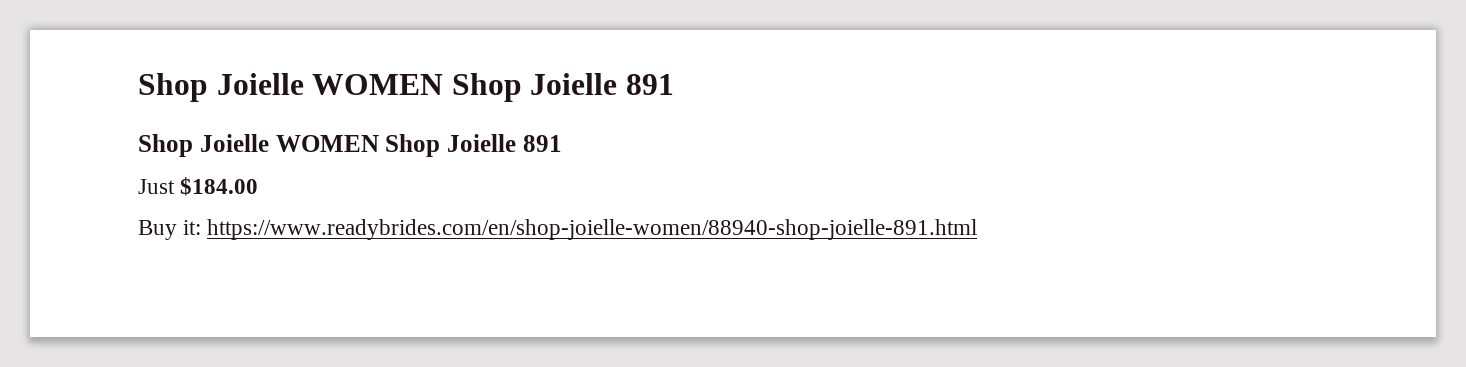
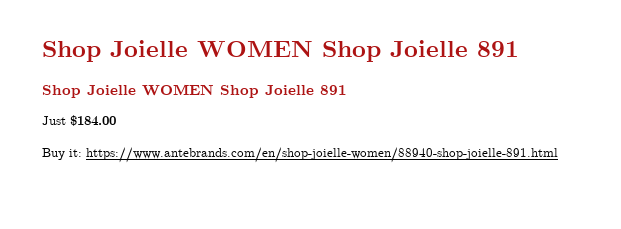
- Buy it: https://www.readybrides.com/en/shop-joielle-women/88940-shop-joielle-891.html
+ Buy it: https://www.antebrands.com/en/shop-joielle-women/88940-shop-joielle-891.html

